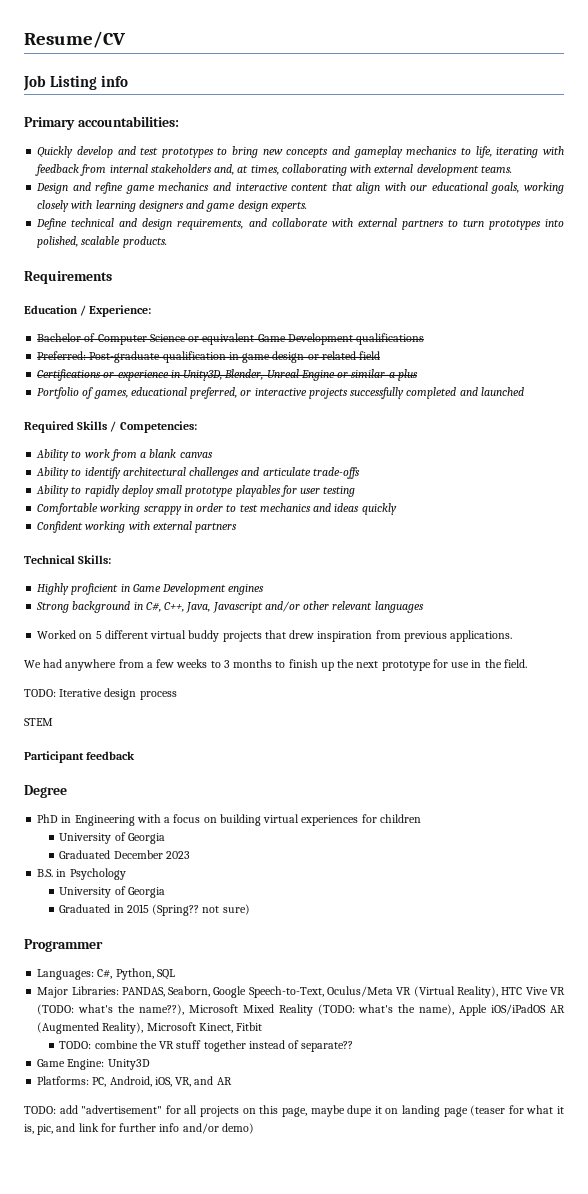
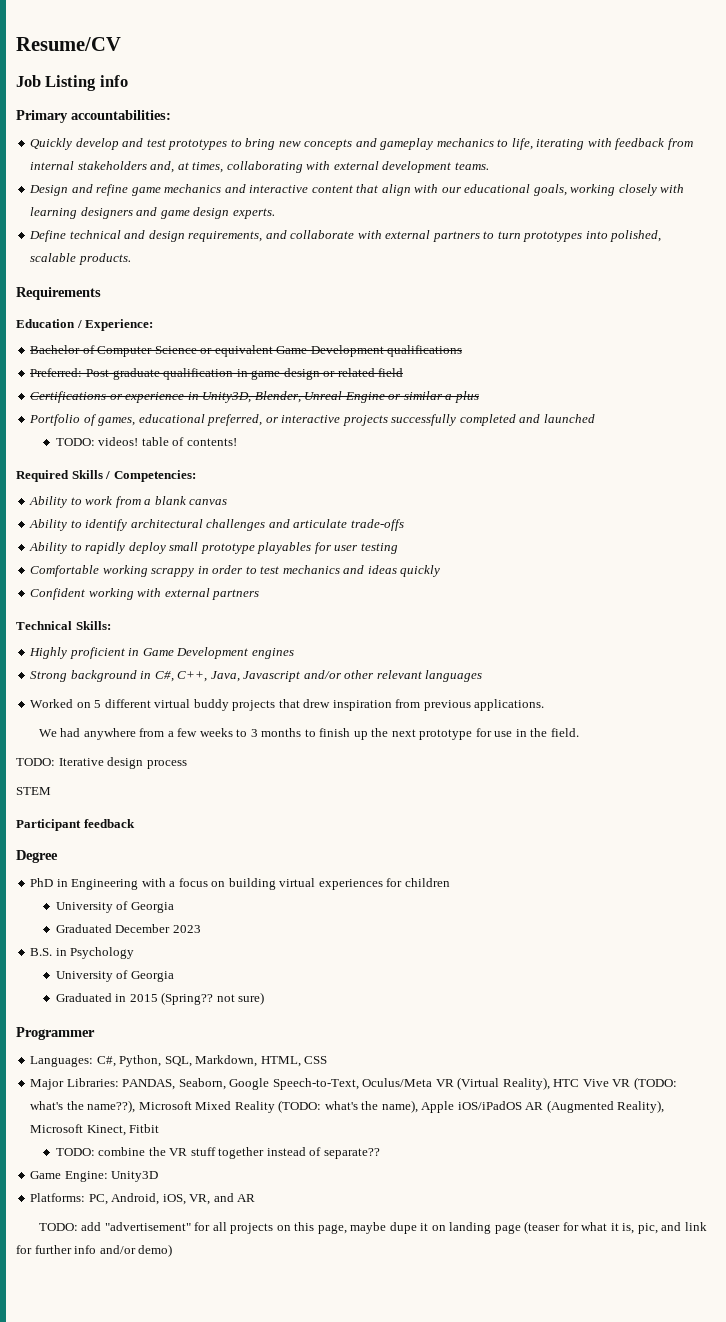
+ TODO: videos! table of contents!
- Languages: C#, Python, SQL
+ Languages: C#, Python, SQL, Markdown, HTML, CSS

